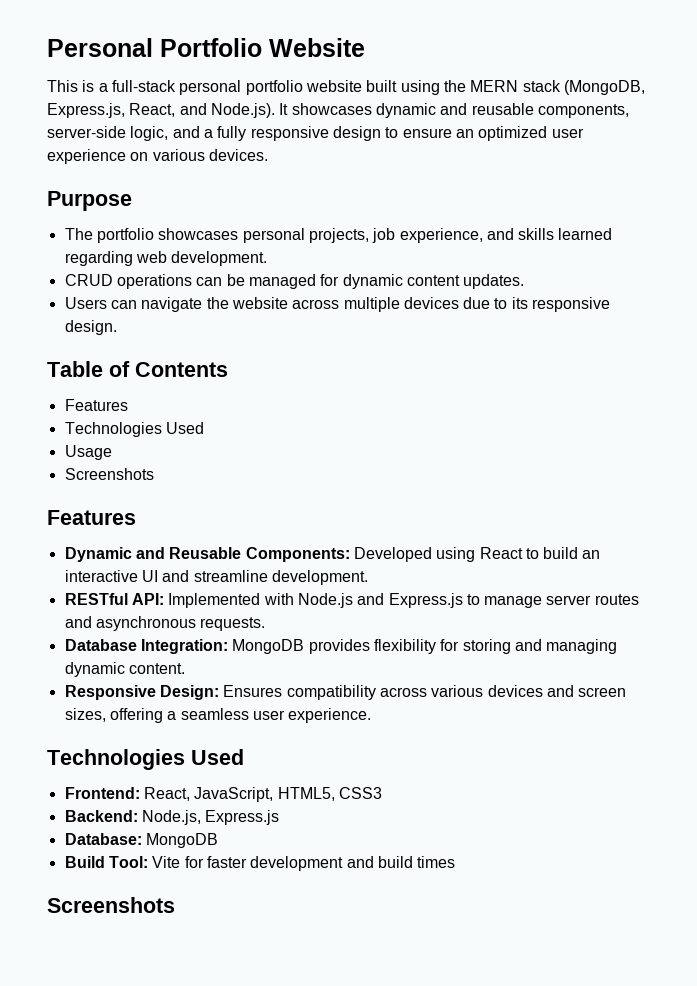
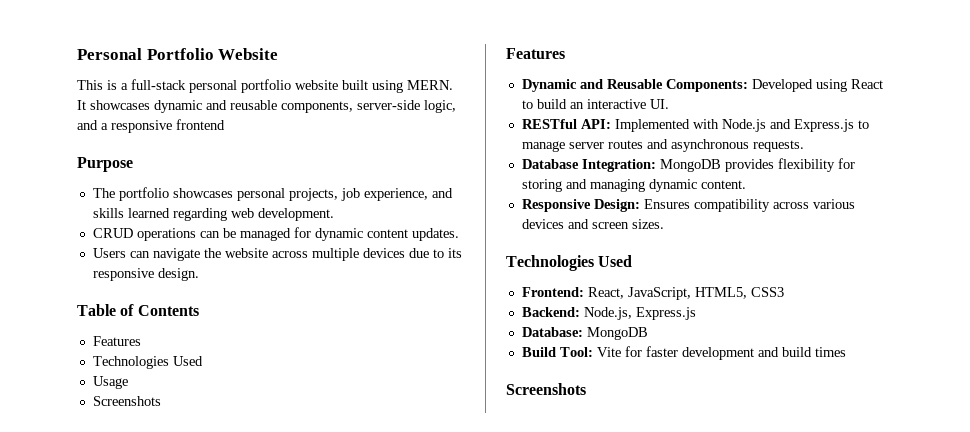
- This is a full-stack personal portfolio website built using the MERN stack (MongoDB, Express.js, React, and Node.js). It showcases dynamic and reusable components, server-side logic, and a fully responsive design to ensure an optimized user experience on various devices.
+ This is a full-stack personal portfolio website built using MERN. It showcases dynamic and reusable components, server-side logic, and a responsive frontend
- Dynamic and Reusable Components: Developed using React to build an interactive UI and streamline development.
+ Dynamic and Reusable Components: Developed using React to build an interactive UI.
- Responsive Design: Ensures compatibility across various devices and screen sizes, offering a seamless user experience.
+ Responsive Design: Ensures compatibility across various devices and screen sizes.

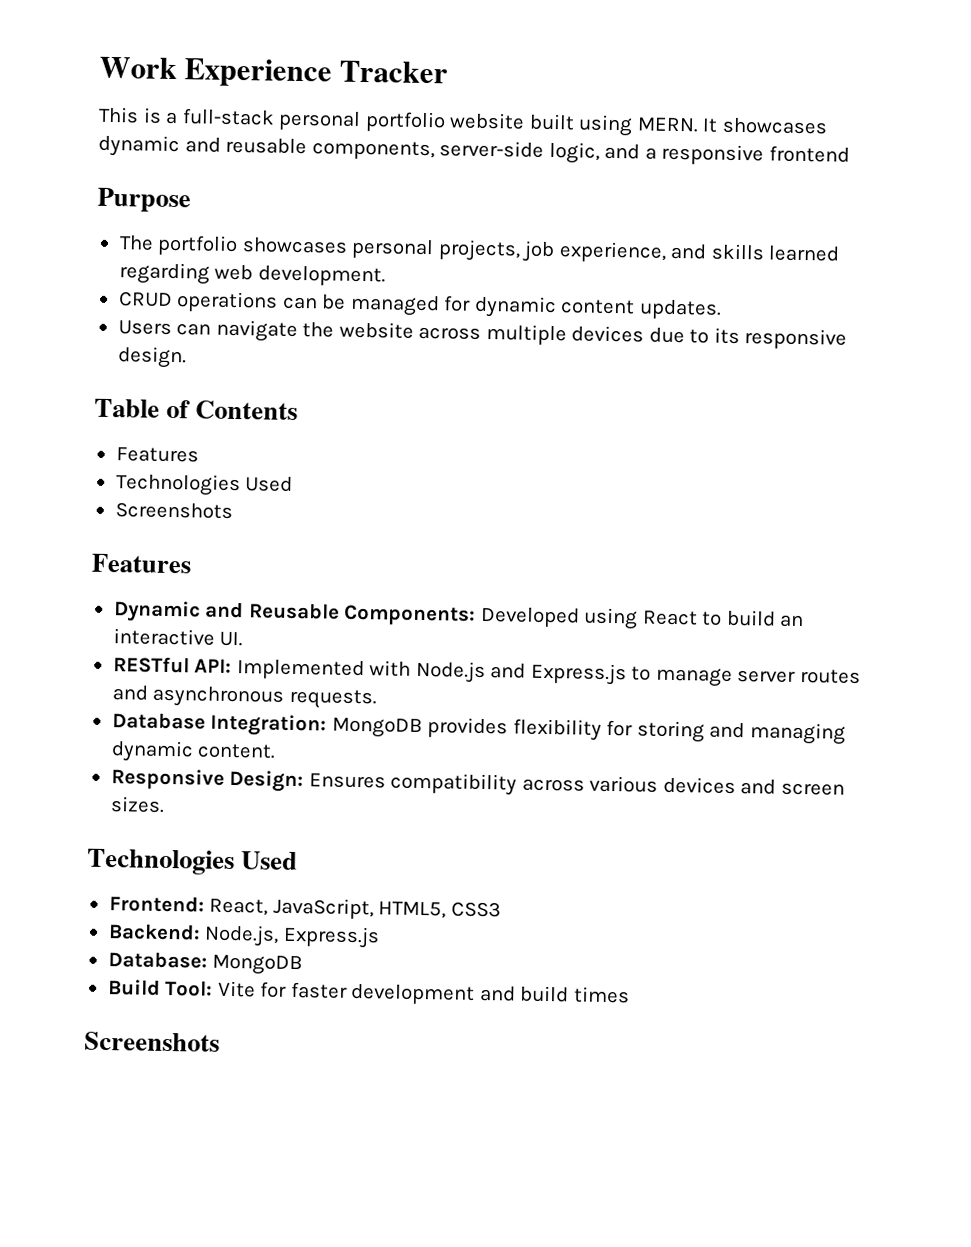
- Personal Portfolio Website
+ Work Experience Tracker
- Usage

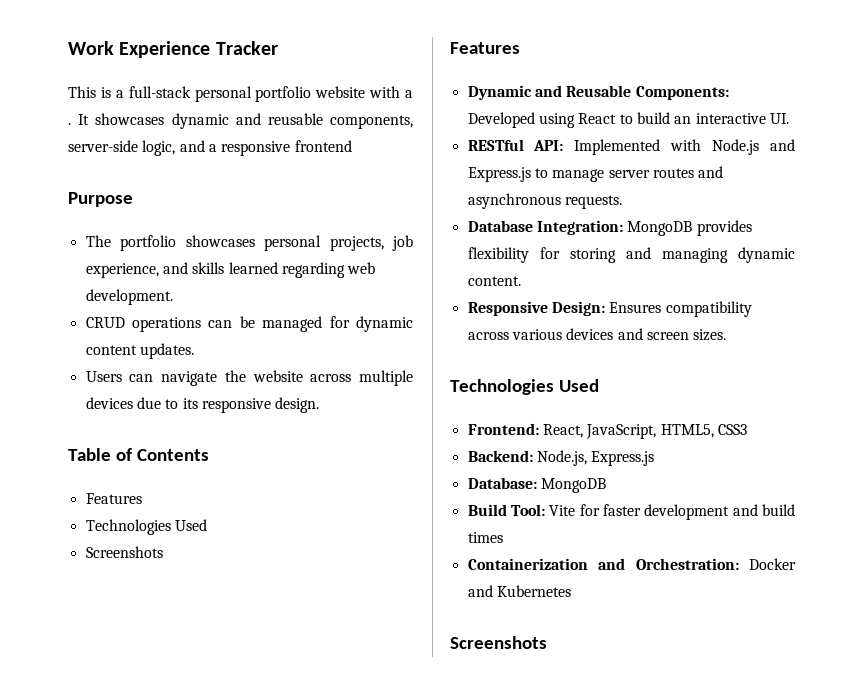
- This is a full-stack personal portfolio website built using MERN.
+ This is a full-stack personal portfolio website with a .
+ Containerization and Orchestration: Docker and Kubernetes

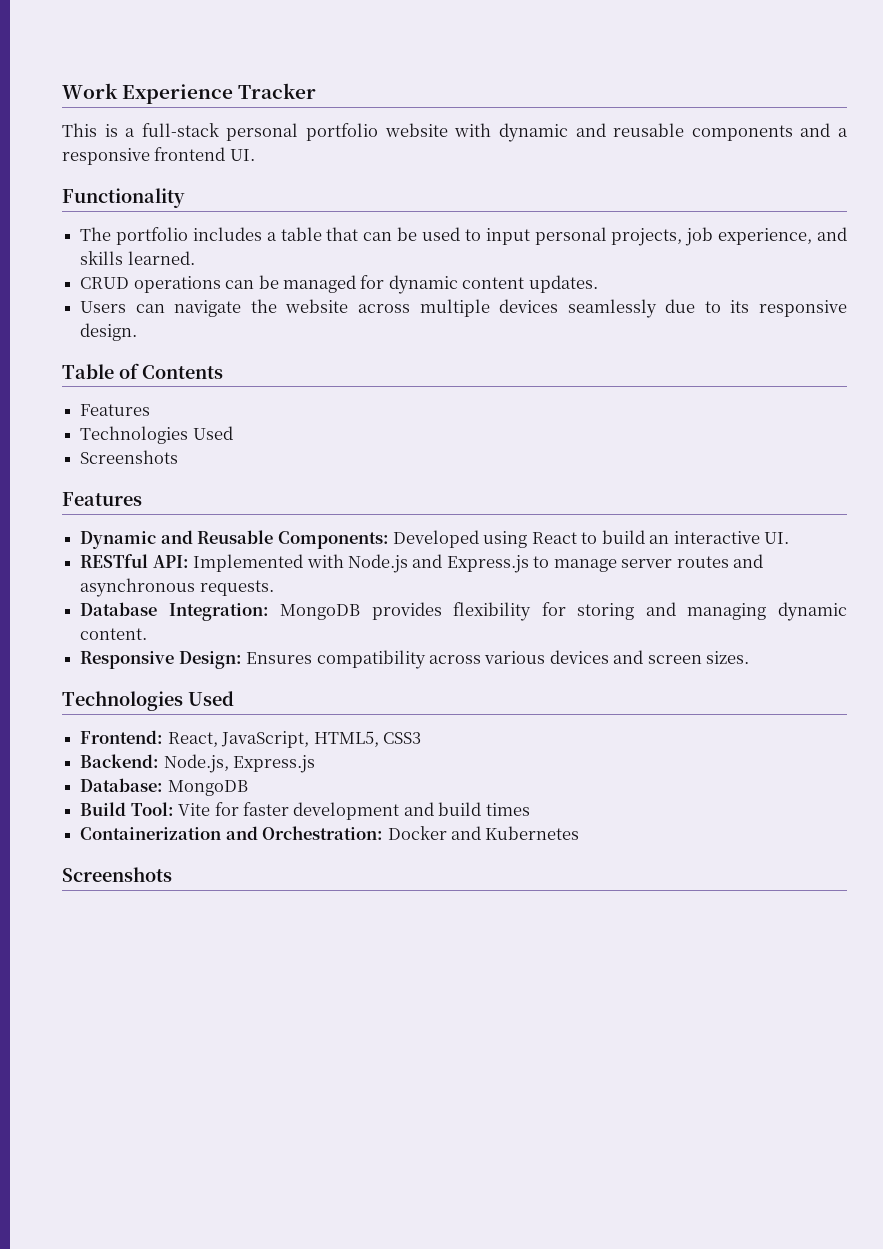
- This is a full-stack personal portfolio website with a . It showcases dynamic and reusable components, server-side logic, and a responsive frontend
- Purpose
+ This is a full-stack personal portfolio website with dynamic and reusable components and a responsive frontend UI.
+ Functionality
- The portfolio showcases personal projects, job experience, and skills learned regarding web development.
+ The portfolio includes a table that can be used to input personal projects, job experience, and skills learned.
- Users can navigate the website across multiple devices due to its responsive design.
+ Users can navigate the website across multiple devices seamlessly due to its responsive design.

